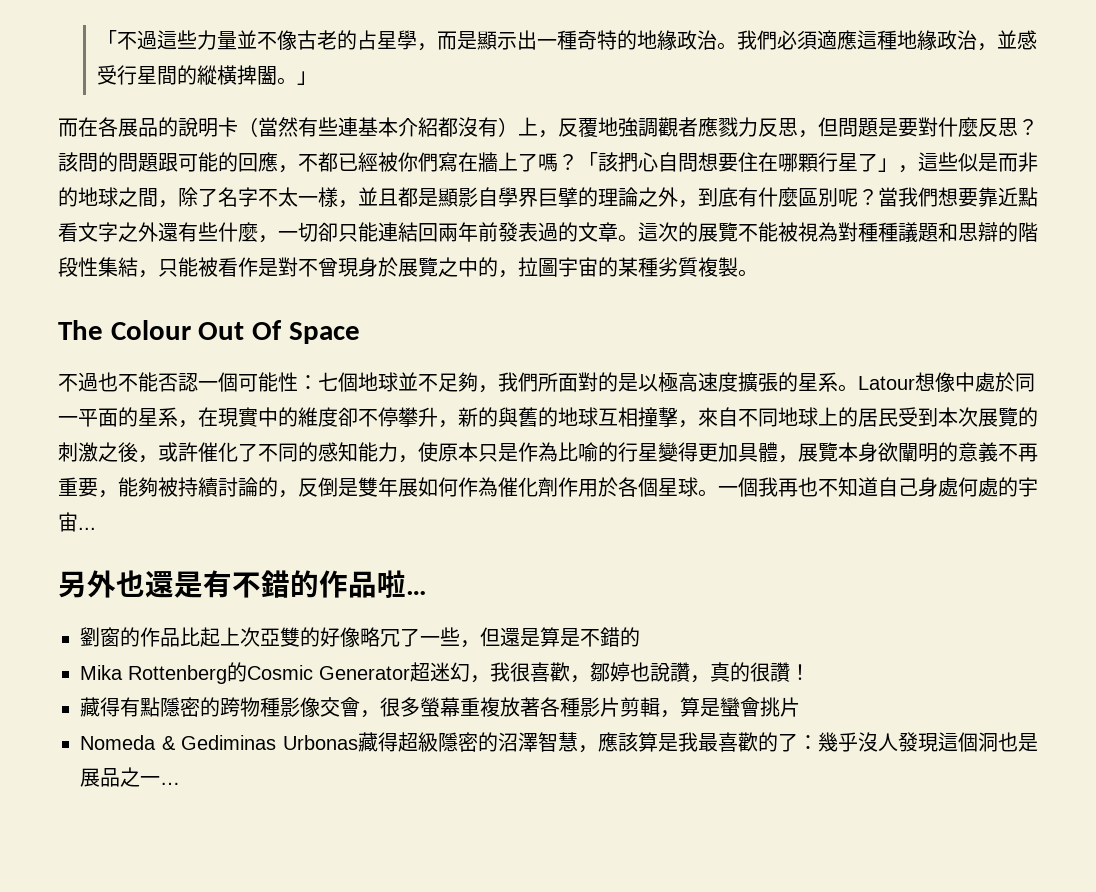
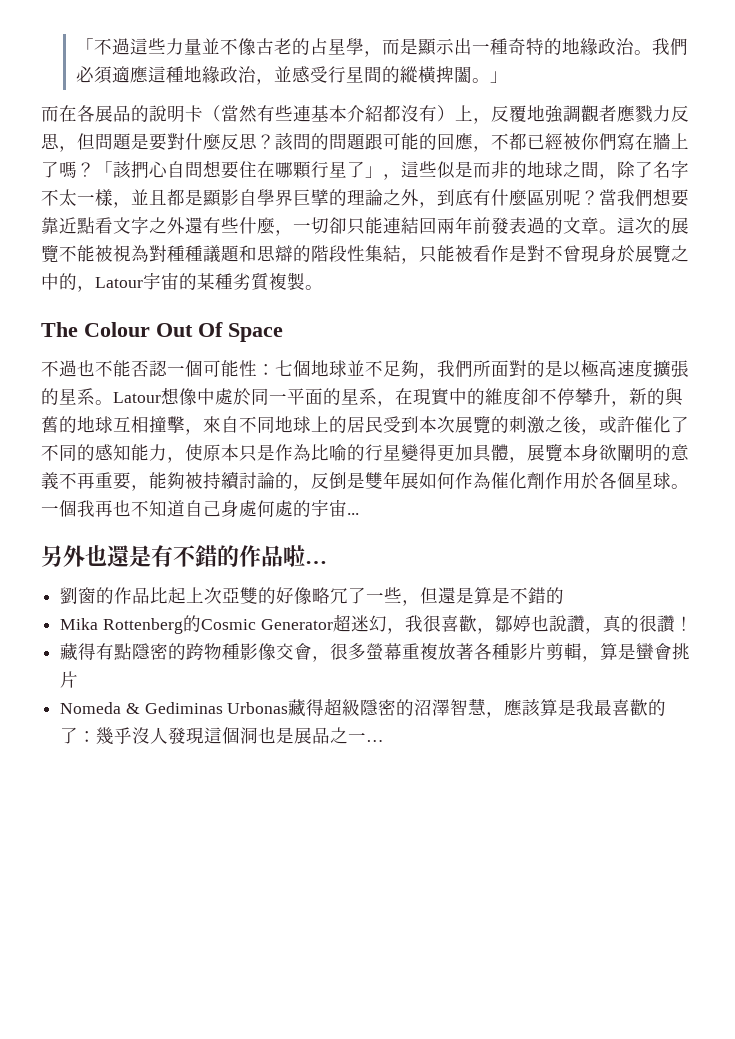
- 這次的展覽不能被視為對種種議題和思辯的階段性集結，只能被看作是對不曾現身於展覽之中的，拉圖宇宙的某種劣質複製。
+ 這次的展覽不能被視為對種種議題和思辯的階段性集結，只能被看作是對不曾現身於展覽之中的，Latour宇宙的某種劣質複製。

